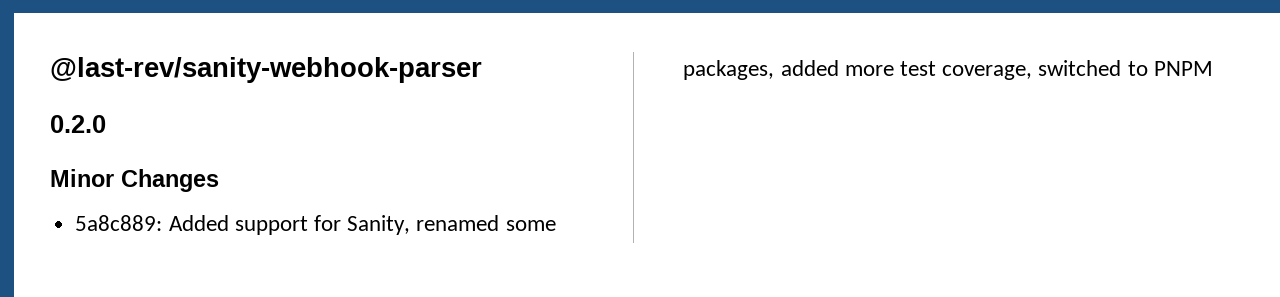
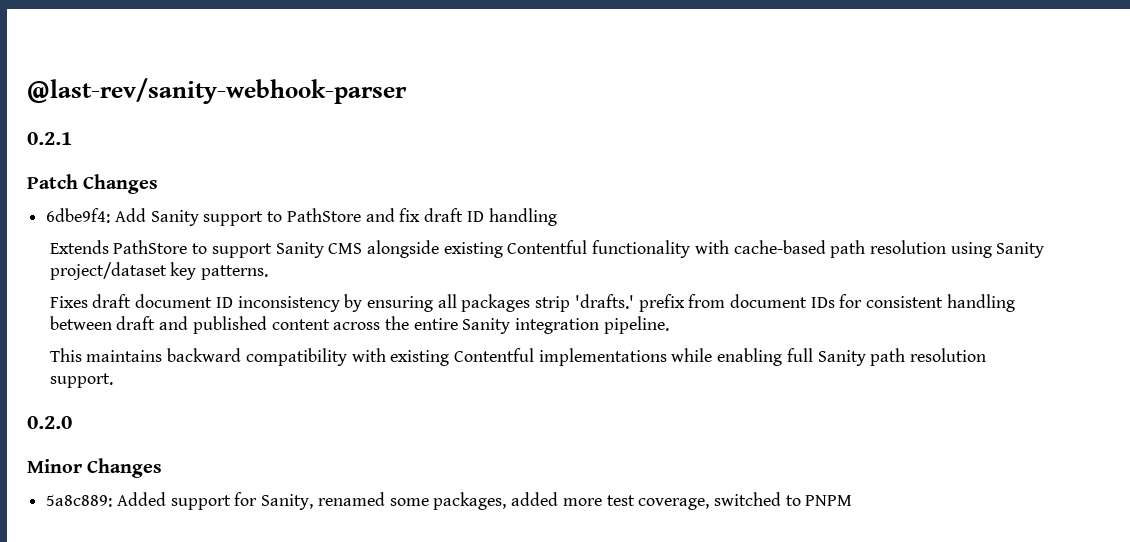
+ 0.2.1
+ Patch Changes
+ 6dbe9f4: Add Sanity support to PathStore and fix draft ID handling
+ Extends PathStore to support Sanity CMS alongside existing Contentful functionality with cache-based path resolution using Sanity project/dataset key patterns.
+ Fixes draft document ID inconsistency by ensuring all packages strip 'drafts.' prefix from document IDs for consistent handling between draft and published content across the entire Sanity integration pipeline.
+ This maintains backward compatibility with existing Contentful implementations while enabling full Sanity path resolution support.

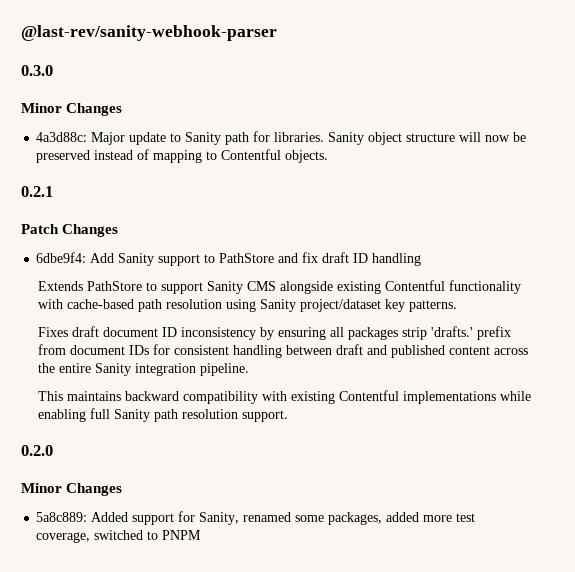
+ 0.3.0
+ Minor Changes
+ 4a3d88c: Major update to Sanity path for libraries. Sanity object structure will now be preserved instead of mapping to Contentful objects.

